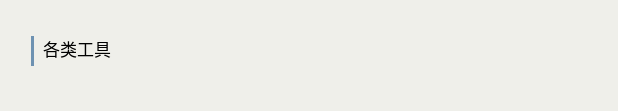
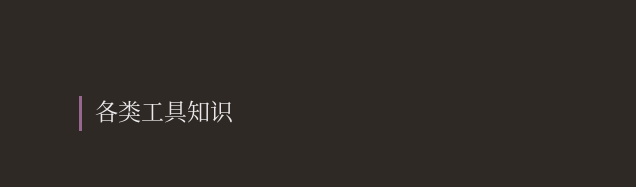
- 各类工具
+ 各类工具知识

